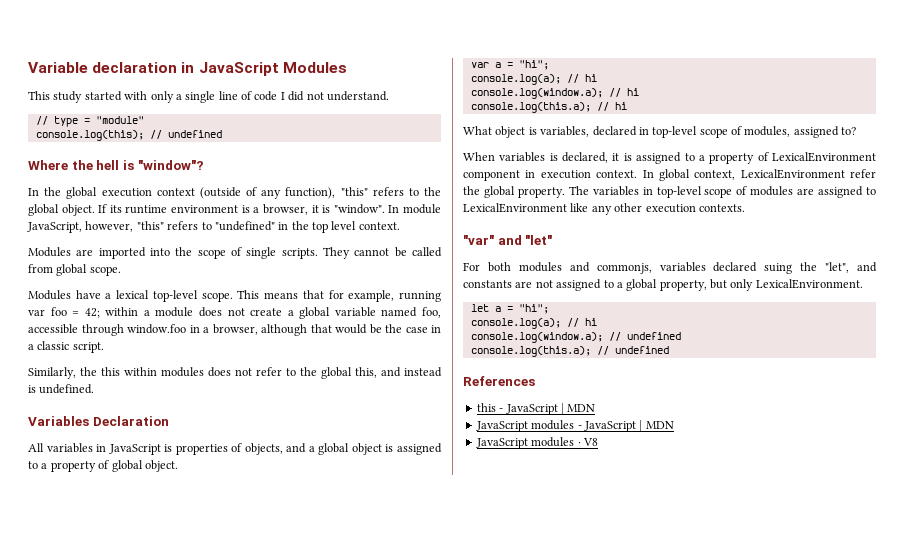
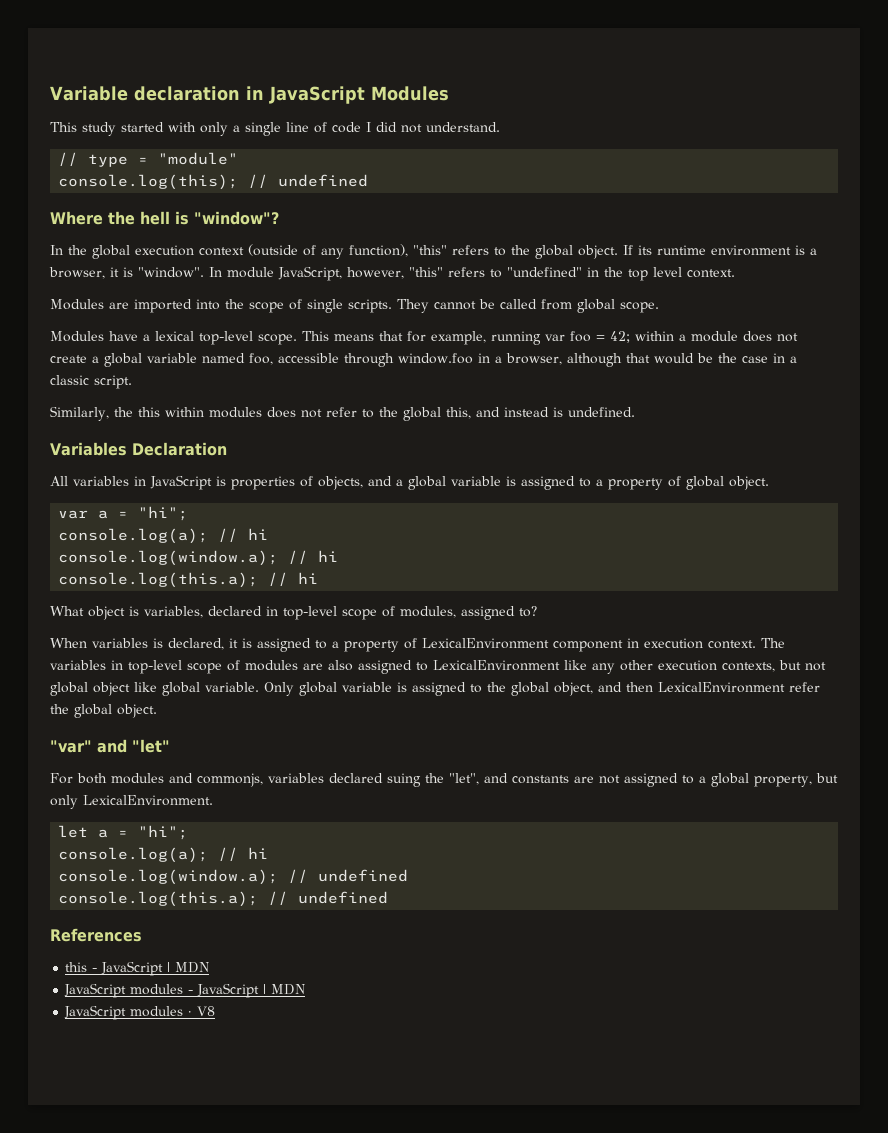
- All variables in JavaScript is properties of objects, and a global object is assigned to a property of global object.
+ All variables in JavaScript is properties of objects, and a global variable is assigned to a property of global object.
- In global context, LexicalEnvironment refer the global property.
- The variables in top-level scope of modules are assigned to LexicalEnvironment like any other execution contexts.
+ The variables in top-level scope of modules are also assigned to LexicalEnvironment like any other execution contexts, but not global object like global variable. Only global variable is assigned to the global object, and then LexicalEnvironment refer the global object.

